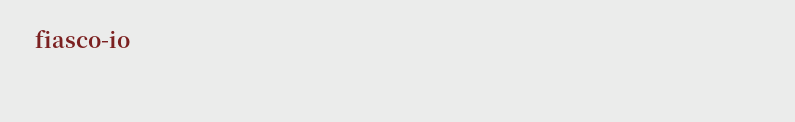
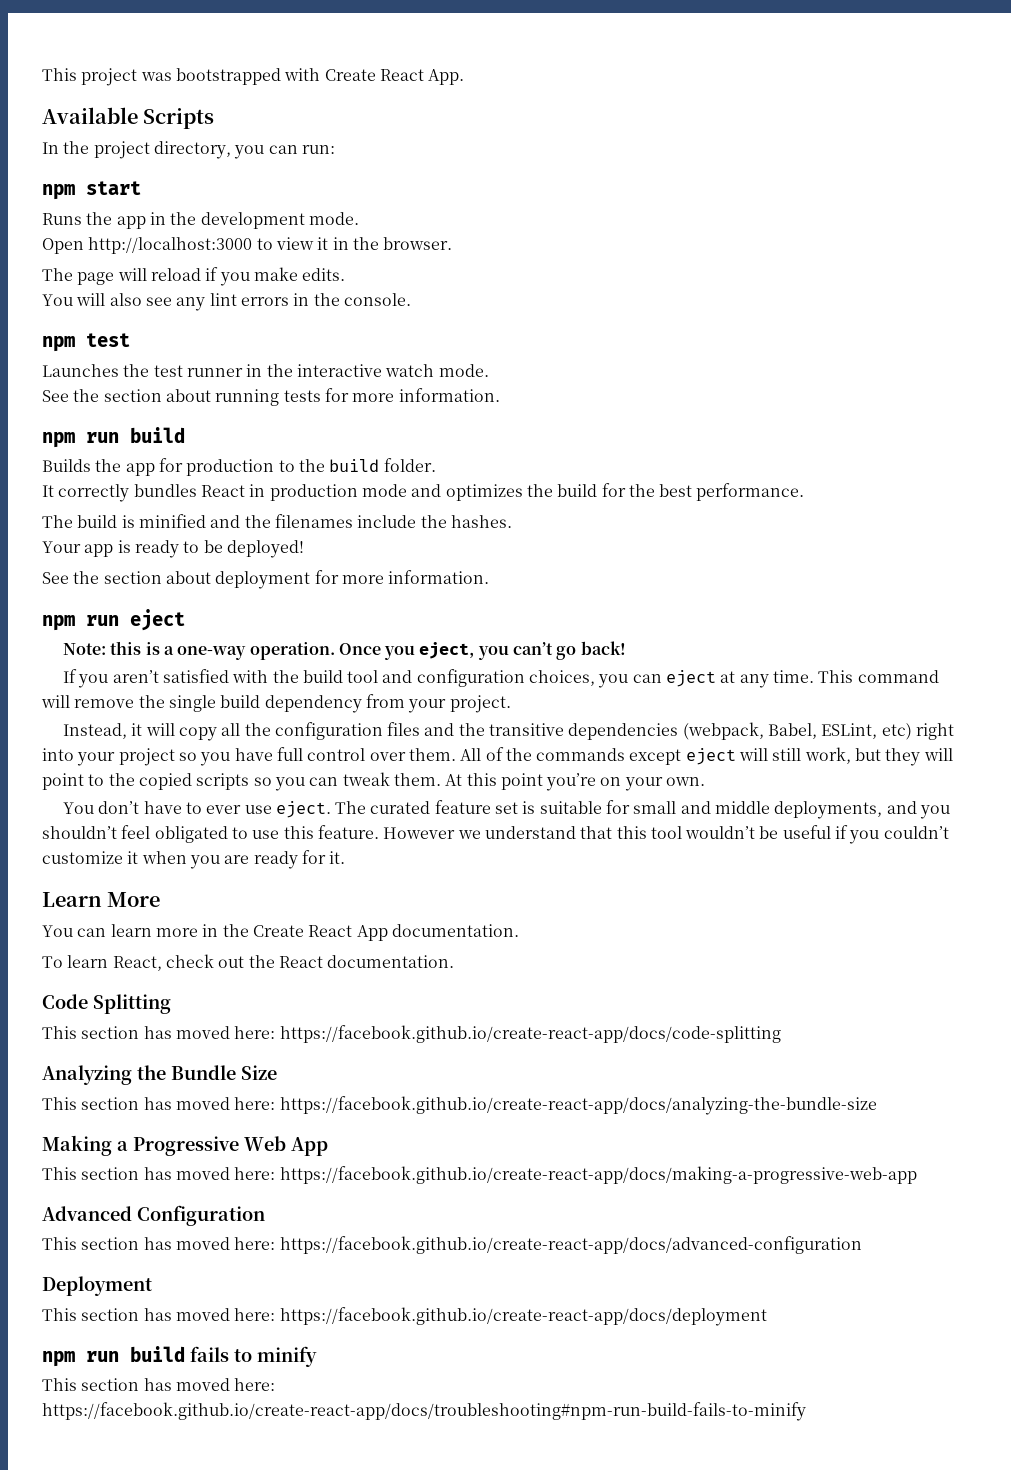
- fiasco-io
+ This project was bootstrapped with Create React App.
+ Available Scripts
+ In the project directory, you can run:
+ npm start
+ Runs the app in the development mode.
+ Open http://localhost:3000 to view it in the browser.
+ The page will reload if you make edits.
+ You will also see any lint errors in the console.
+ npm test
+ Launches the test runner in the interactive watch mode.
+ See the section about running tests for more information.
+ npm run build
+ Builds the app for production to the build folder.
+ It correctly bundles React in production mode and optimizes the build for the best performance.
+ The build is minified and the filenames include the hashes.
+ Your app is ready to be deployed!
+ See the section about deployment for more information.
+ npm run eject
+ Note: this is a one-way operation. Once you eject, you can’t go back!
+ If you aren’t satisfied with the build tool and configuration choices, you can eject at any time. This command will remove the single build dependency from your project.
+ Instead, it will copy all the configuration files and the transitive dependencies (webpack, Babel, ESLint, etc) right into your project so you have full control over them. All of the commands except eject will still work, but they will point to the copied scripts so you can tweak them. At this point you’re on your own.
+ You don’t have to ever use eject. The curated feature set is suitable for small and middle deployments, and you shouldn’t feel obligated to use this feature. However we understand that this tool wouldn’t be useful if you couldn’t customize it when you are ready for it.
+ Learn More
+ You can learn more in the Create React App documentation.
+ To learn React, check out the React documentation.
+ Code Splitting
+ This section has moved here: https://facebook.github.io/create-react-app/docs/code-splitting
+ Analyzing the Bundle Size
+ This section has moved here: https://facebook.github.io/create-react-app/docs/analyzing-the-bundle-size
+ Making a Progressive Web App
+ This section has moved here: https://facebook.github.io/create-react-app/docs/making-a-progressive-web-app
+ Advanced Configuration
+ This section has moved here: https://facebook.github.io/create-react-app/docs/advanced-configuration
+ Deployment
+ This section has moved here: https://facebook.github.io/create-react-app/docs/deployment
+ npm run build fails to minify
+ This section has moved here: https://facebook.github.io/create-react-app/docs/troubleshooting#npm-run-build-fails-to-minify

